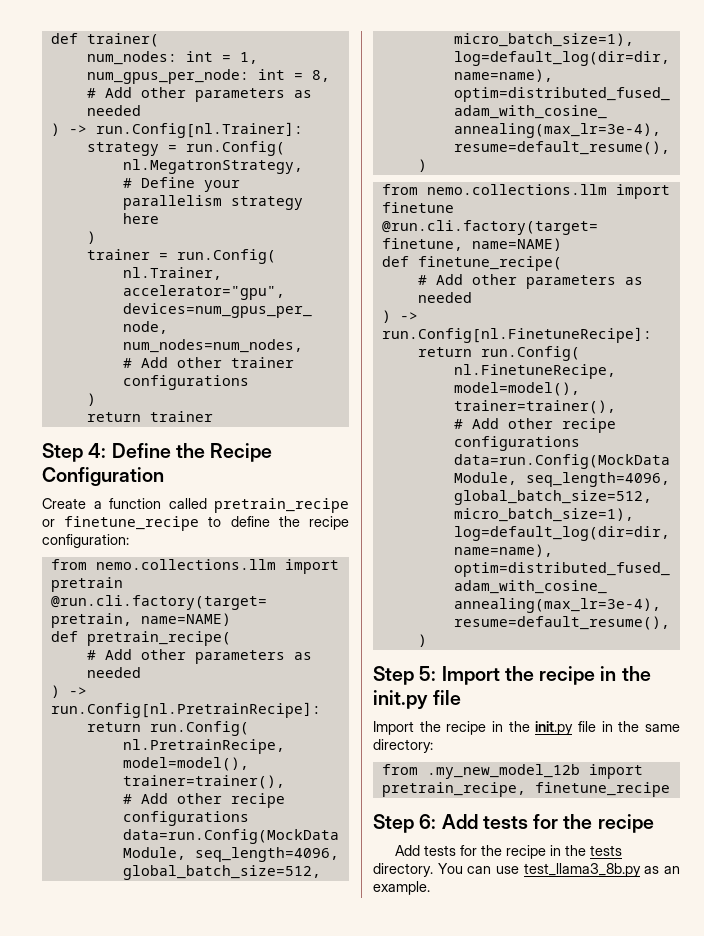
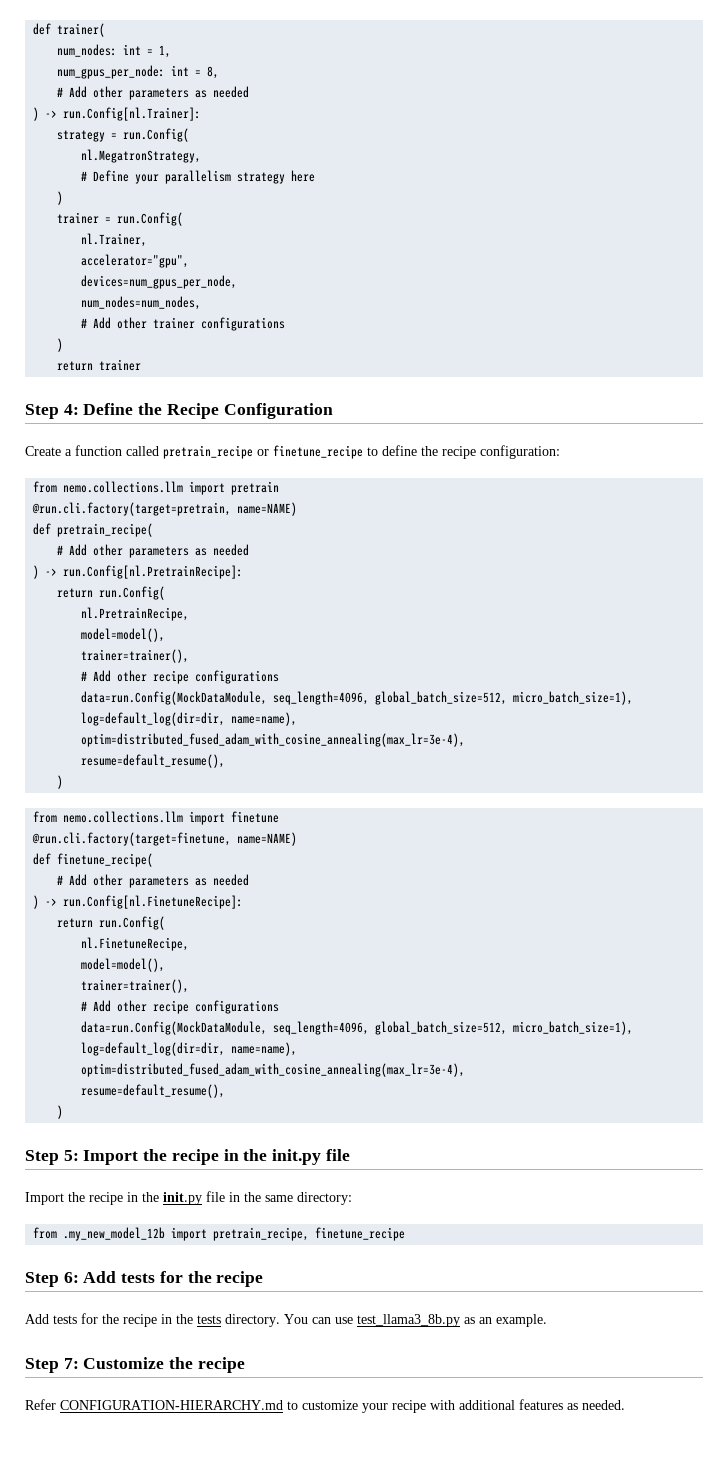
+ Step 7: Customize the recipe
+ Refer CONFIGURATION-HIERARCHY.md to customize your recipe with additional features as needed.

